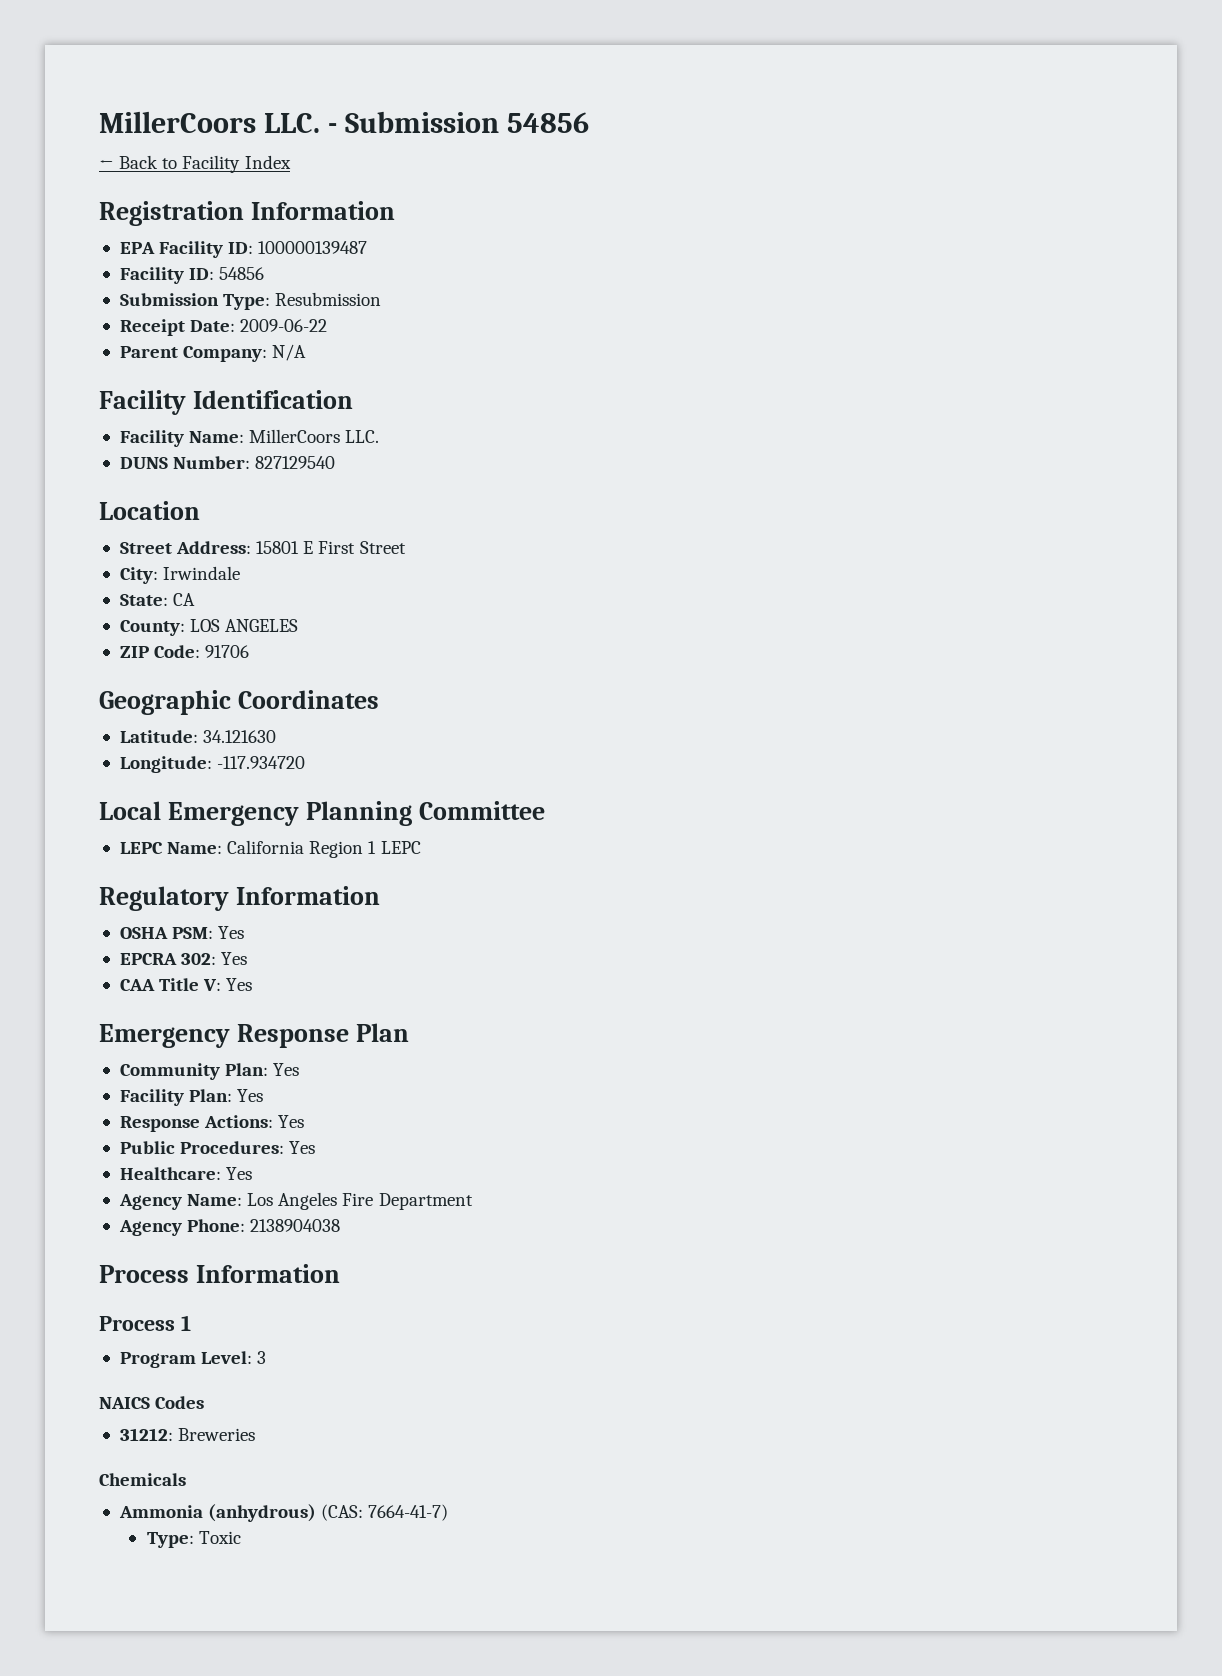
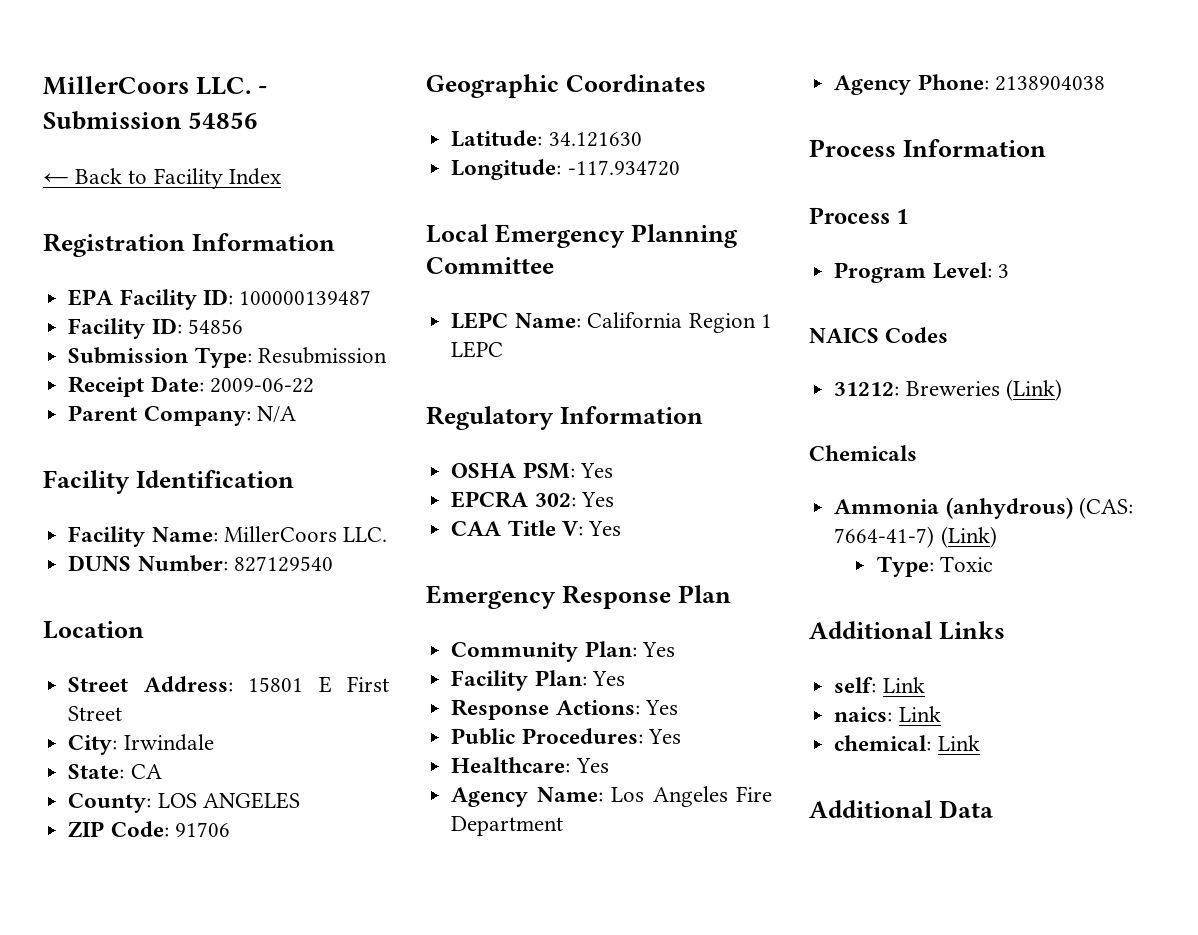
- 31212: Breweries
+ 31212: Breweries (Link)
- Ammonia (anhydrous) (CAS: 7664-41-7)
+ Ammonia (anhydrous) (CAS: 7664-41-7) (Link)
+ Additional Links
+ self: Link
+ naics: Link
+ chemical: Link
+ Additional Data

